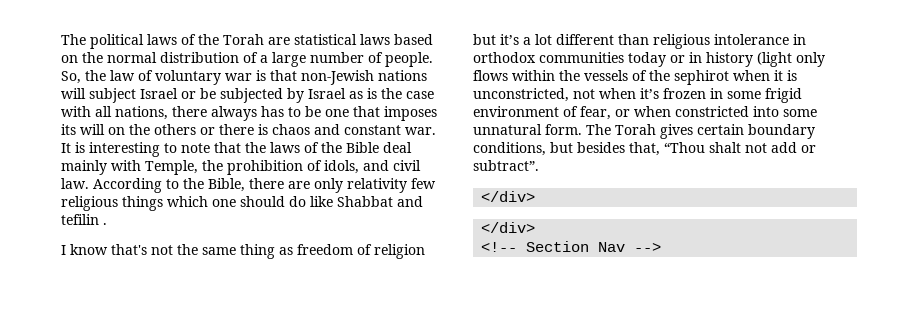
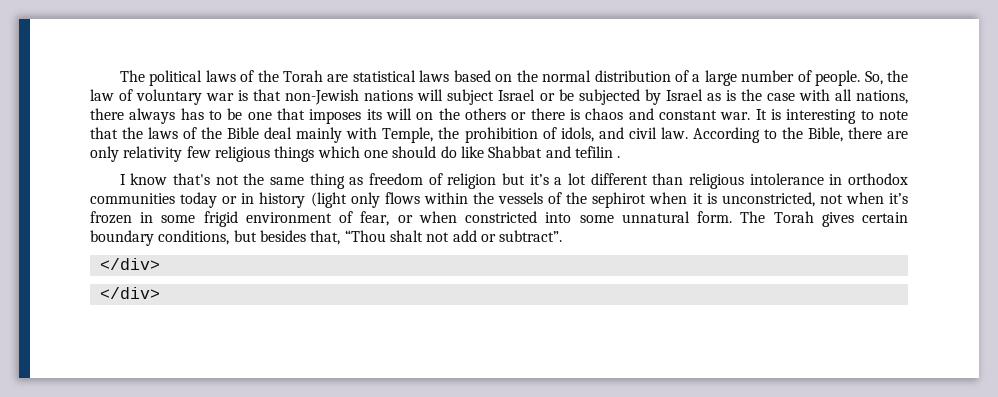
- <!-- Section Nav -->

